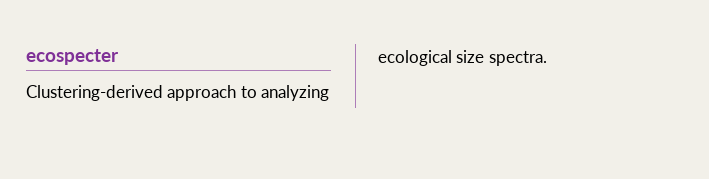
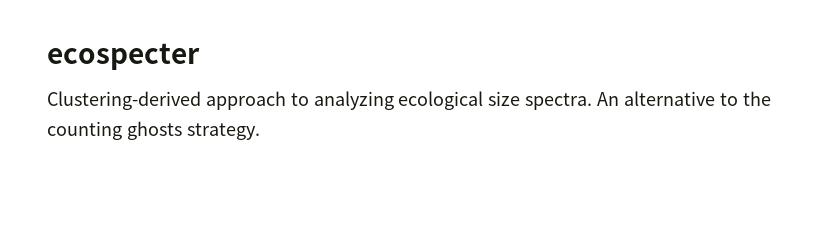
+ An alternative to the counting ghosts strategy.

